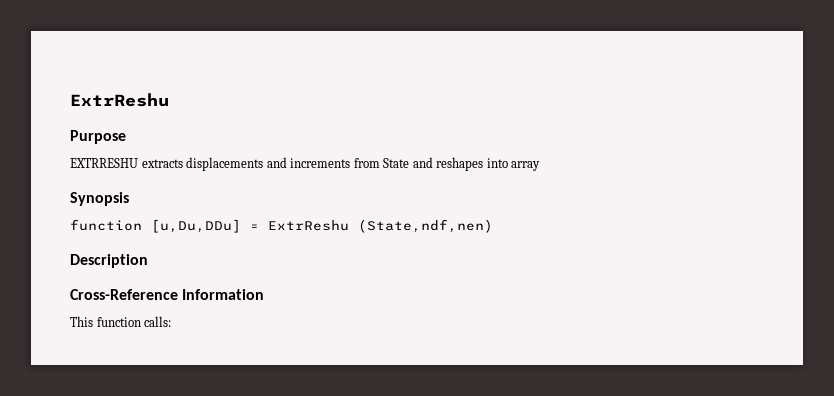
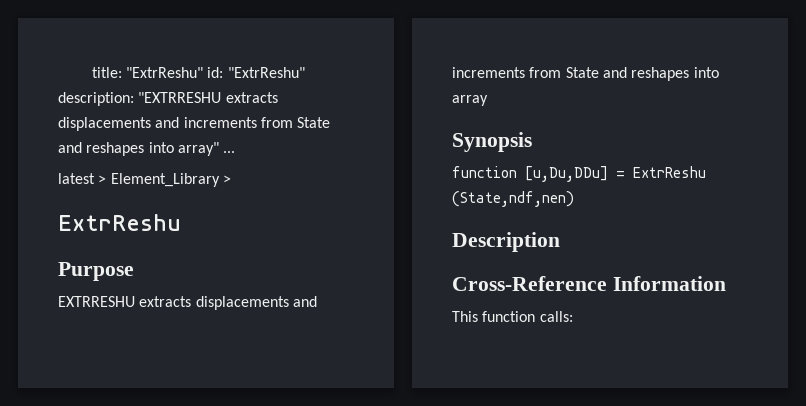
+ title: "ExtrReshu" id: "ExtrReshu" description: "EXTRRESHU extracts displacements and increments from State and reshapes into array" ...
+ latest > Element_Library >

